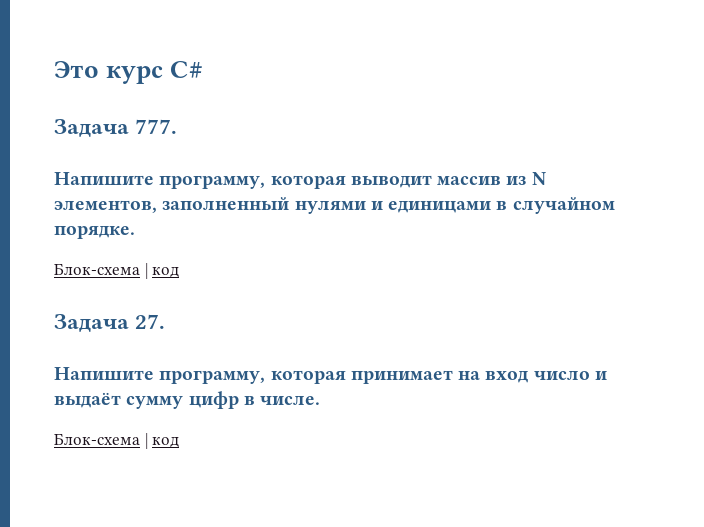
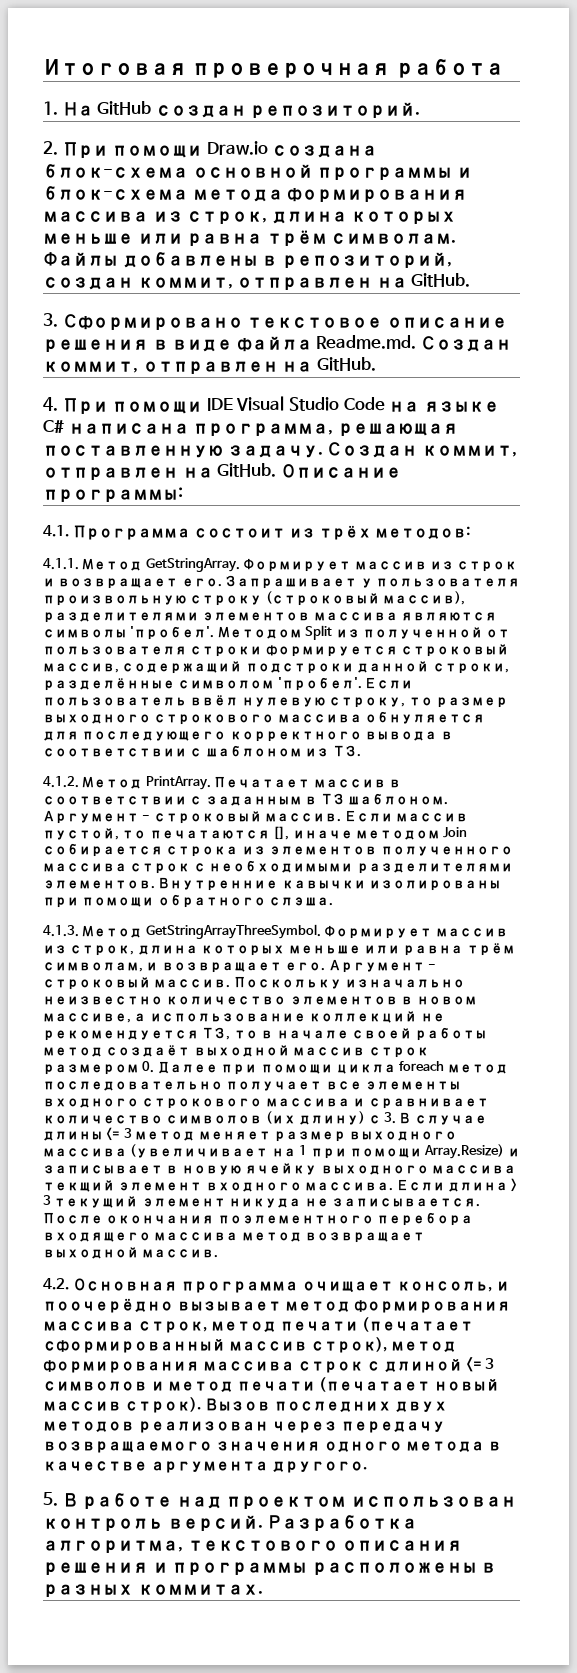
- Это курс C#
- Задача 777.
- Напишите программу, которая выводит массив из N элементов, заполненный нулями и единицами в случайном порядке.
- Блок-схема | код
- Задача 27.
- Напишите программу, которая принимает на вход число и выдаёт сумму цифр в числе.
- Блок-схема | код
+ Итоговая проверочная работа
+ 1. На GitHub создан репозиторий.
+ 2. При помощи Draw.io создана блок-схема основной программы и блок-схема метода формирования массива из строк, длина которых меньше или равна трём символам. Файлы добавлены в репозиторий, создан коммит, отправлен на GitHub.
+ 3. Сформировано текстовое описание решения в виде файла Readme.md. Создан коммит, отправлен на GitHub.
+ 4. При помощи IDE Visual Studio Code на языке C# написана программа, решающая поставленную задачу. Создан коммит, отправлен на GitHub. Описание программы:
+ 4.1. Программа состоит из трёх методов:
+ 4.1.1. Метод GetStringArray. Формирует массив из строк и возвращает его. Запрашивает у пользователя произвольную строку (строковый массив), разделителями элементов массива являются символы 'пробел'. Методом Split из полученной от пользователя строки формируется строковый массив, содержащий подстроки данной строки, разделённые символом 'пробел'. Если пользователь ввёл нулевую строку, то размер выходного строкового массива обнуляется для последующего корректного вывода в соответствии с шаблоном из ТЗ.
+ 4.1.2. Метод PrintArray. Печатает массив в соответствии с заданным в ТЗ шаблоном. Аргумент - строковый массив. Если массив пустой, то печатаются [], иначе методом Join собирается строка из элементов полученного массива строк с необходимыми разделителями элементов. Внутренние кавычки изолированы при помощи обратного слэша.
+ 4.1.3. Метод GetStringArrayThreeSymbol. Формирует массив из строк, длина которых меньше или равна трём символам, и возвращает его. Аргумент - строковый массив. Поскольку изначально неизвестно количество элементов в новом массиве, а использование коллекций не рекомендуется ТЗ, то в начале своей работы метод создаёт выходной массив строк размером 0. Далее при помощи цикла foreach метод последовательно получает все элементы входного строкового массива и сравнивает количество символов (их длину) с 3. В случае длины <= 3 метод меняет размер выходного массива (увеличивает на 1 при помощи Array.Resize) и записывает в новую ячейку выходного массива текщий элемент входного массива. Если длина > 3 текущий элемент никуда не записывается. После окончания поэлементного перебора входящего массива метод возвращает выходной массив.
+ 4.2. Основная программа очищает консоль, и поочерёдно вызывает метод формирования массива строк, метод печати (печатает сформированный массив строк), метод формирования массива строк с длиной <= 3 символов и метод печати (печатает новый массив строк). Вызов последних двух методов реализован через передачу возвращаемого значения одного метода в качестве аргумента другого.
+ 5. В работе над проектом использован контроль версий. Разработка алгоритма, текстового описания решения и программы расположены в разных коммитах.

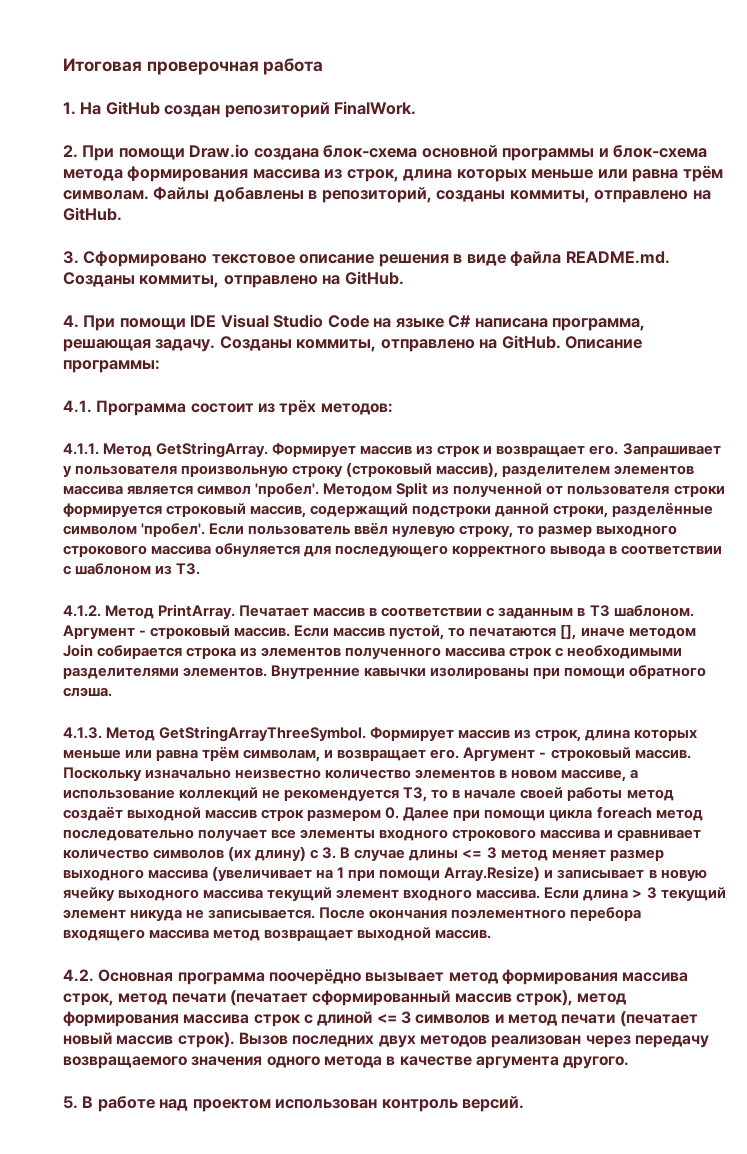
- 1. На GitHub создан репозиторий.
+ 1. На GitHub создан репозиторий FinalWork.
- Файлы добавлены в репозиторий, создан коммит, отправлен на GitHub.
+ Файлы добавлены в репозиторий, созданы коммиты, отправлено на GitHub.
- 3. Сформировано текстовое описание решения в виде файла Readme.md. Создан коммит, отправлен на GitHub.
+ 3. Сформировано текстовое описание решения в виде файла README.md. Созданы коммиты, отправлено на GitHub.
- 4. При помощи IDE Visual Studio Code на языке C# написана программа, решающая поставленную задачу. Создан коммит, отправлен на GitHub.
+ 4. При помощи IDE Visual Studio Code на языке C# написана программа, решающая задачу. Созданы коммиты, отправлено на GitHub.
- Запрашивает у пользователя произвольную строку (строковый массив), разделителями элементов массива являются символы 'пробел'.
+ Запрашивает у пользователя произвольную строку (строковый массив), разделителем элементов массива является символ 'пробел'.
- Поскольку изначально неизвестно количество элементов в новом массиве, а использование коллекций не рекомендуется ТЗ, то в начале своей работы метод создаёт выходной массив строк размером 0. Далее при помощи цикла foreach метод последовательно получает все элементы входного строкового массива и сравнивает количество символов (их длину) с 3. В случае длины <= 3 метод меняет размер выходного массива (увеличивает на 1 при помощи Array.Resize) и записывает в новую ячейку выходного массива текщий элемент входного массива.
+ Поскольку изначально неизвестно количество элементов в новом массиве, а использование коллекций не рекомендуется ТЗ, то в начале своей работы метод создаёт выходной массив строк размером 0. Далее при помощи цикла foreach метод последовательно получает все элементы входного строкового массива и сравнивает количество символов (их длину) с 3. В случае длины <= 3 метод меняет размер выходного массива (увеличивает на 1 при помощи Array.Resize) и записывает в новую ячейку выходного массива текущий элемент входного массива.
- 4.2. Основная программа очищает консоль, и поочерёдно вызывает метод формирования массива строк, метод печати (печатает сформированный массив строк), метод формирования массива строк с длиной <= 3 символов и метод печати (печатает новый массив строк).
+ 4.2. Основная программа поочерёдно вызывает метод формирования массива строк, метод печати (печатает сформированный массив строк), метод формирования массива строк с длиной <= 3 символов и метод печати (печатает новый массив строк).
- Разработка алгоритма, текстового описания решения и программы расположены в разных коммитах.

